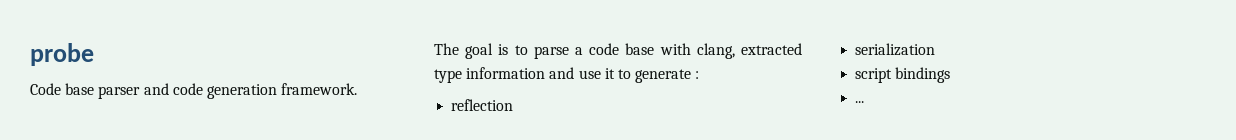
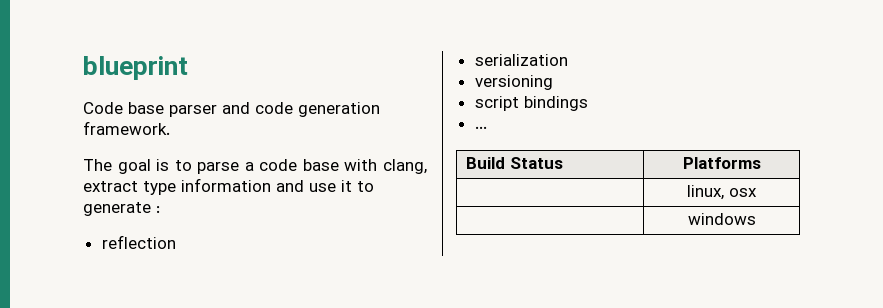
- probe
+ blueprint
- The goal is to parse a code base with clang, extracted type information and use it to generate :
+ The goal is to parse a code base with clang, extract type information and use it to generate :
+ versioning
+ Build Status | Platforms
+ | linux, osx
+ | windows

